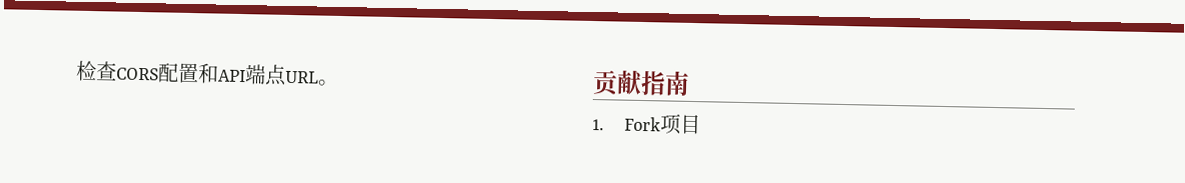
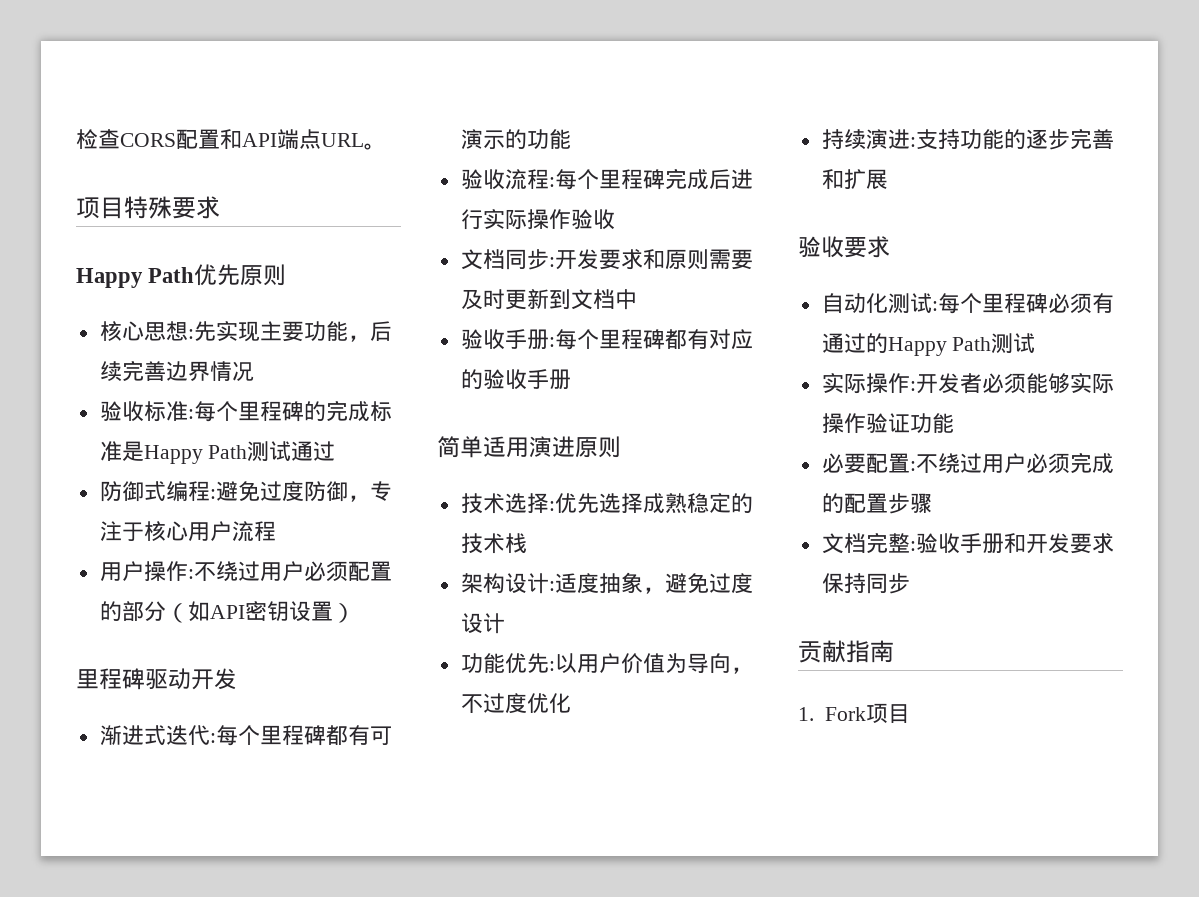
+ 项目特殊要求
+ Happy Path优先原则
+ 核心思想:先实现主要功能，后续完善边界情况
+ 验收标准:每个里程碑的完成标准是Happy Path测试通过
+ 防御式编程:避免过度防御，专注于核心用户流程
+ 用户操作:不绕过用户必须配置的部分（如API密钥设置）
+ 里程碑驱动开发
+ 渐进式迭代:每个里程碑都有可演示的功能
+ 验收流程:每个里程碑完成后进行实际操作验收
+ 文档同步:开发要求和原则需要及时更新到文档中
+ 验收手册:每个里程碑都有对应的验收手册
+ 简单适用演进原则
+ 技术选择:优先选择成熟稳定的技术栈
+ 架构设计:适度抽象，避免过度设计
+ 功能优先:以用户价值为导向，不过度优化
+ 持续演进:支持功能的逐步完善和扩展
+ 验收要求
+ 自动化测试:每个里程碑必须有通过的Happy Path测试
+ 实际操作:开发者必须能够实际操作验证功能
+ 必要配置:不绕过用户必须完成的配置步骤
+ 文档完整:验收手册和开发要求保持同步

